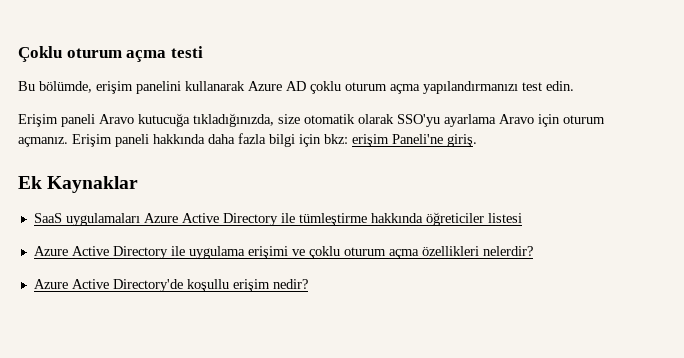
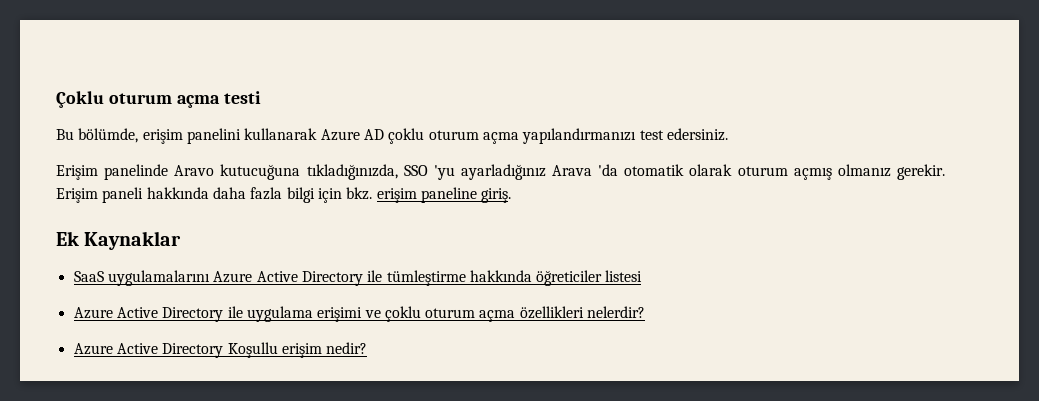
- Bu bölümde, erişim panelini kullanarak Azure AD çoklu oturum açma yapılandırmanızı test edin.
- Erişim paneli Aravo kutucuğa tıkladığınızda, size otomatik olarak SSO'yu ayarlama Aravo için oturum açmanız.
+ Bu bölümde, erişim panelini kullanarak Azure AD çoklu oturum açma yapılandırmanızı test edersiniz.
+ Erişim panelinde Aravo kutucuğuna tıkladığınızda, SSO 'yu ayarladığınız Arava 'da otomatik olarak oturum açmış olmanız gerekir.
- Erişim paneli hakkında daha fazla bilgi için bkz: erişim Paneli'ne giriş.
+ Erişim paneli hakkında daha fazla bilgi için bkz. erişim paneline giriş.
- SaaS uygulamaları Azure Active Directory ile tümleştirme hakkında öğreticiler listesi
+ SaaS uygulamalarını Azure Active Directory ile tümleştirme hakkında öğreticiler listesi
- Azure Active Directory'de koşullu erişim nedir?
+ Azure Active Directory Koşullu erişim nedir?

